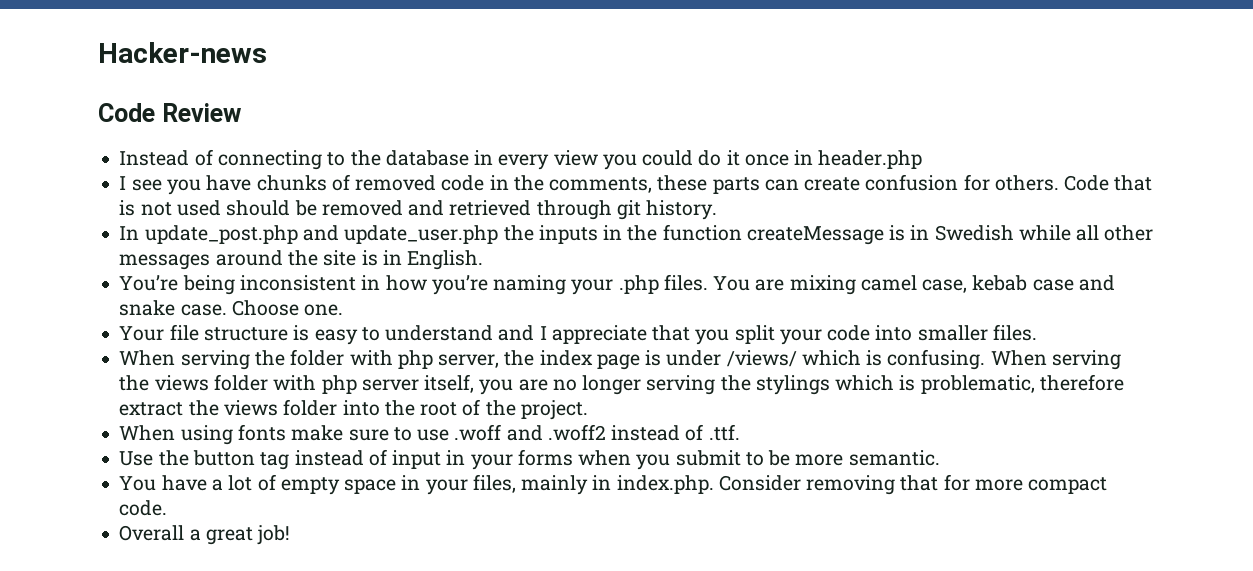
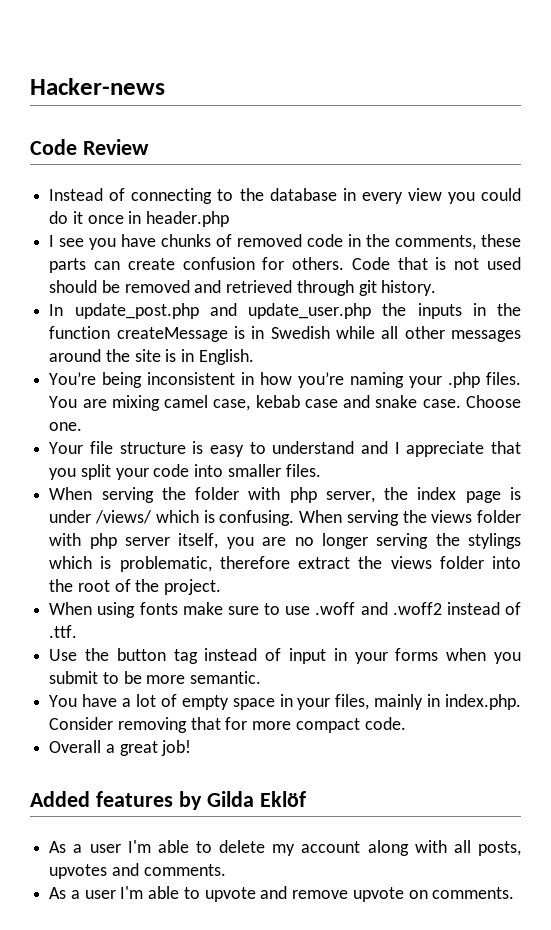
+ Added features by Gilda Eklöf
+ As a user I'm able to delete my account along with all posts, upvotes and comments.
+ As a user I'm able to upvote and remove upvote on comments.

